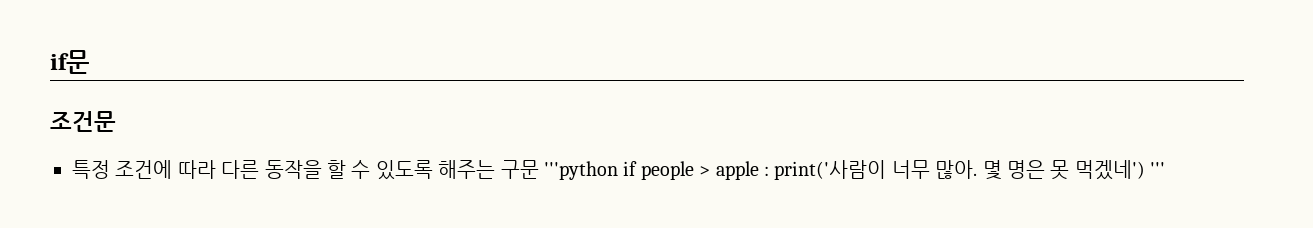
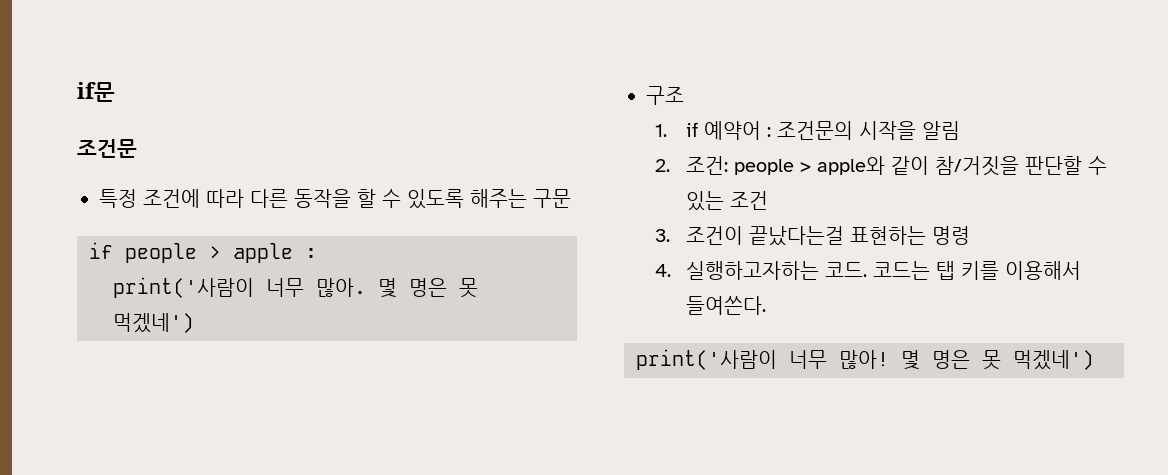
- 특정 조건에 따라 다른 동작을 할 수 있도록 해주는 구문 '''python if people > apple : print('사람이 너무 많아. 몇 명은 못 먹겠네') '''
+ 특정 조건에 따라 다른 동작을 할 수 있도록 해주는 구문
+ if people > apple :
+ print('사람이 너무 많아. 몇 명은 못 먹겠네')
+ 구조
+ 1. if 예약어 : 조건문의 시작을 알림
+ 2. 조건: people > apple와 같이 참/거짓을 판단할 수 있는 조건
+ 3. 조건이 끝났다는걸 표현하는 명령
+ 4. 실행하고자하는 코드. 코드는 탭 키를 이용해서 들여쓴다.
+ print('사람이 너무 많아! 몇 명은 못 먹겠네')

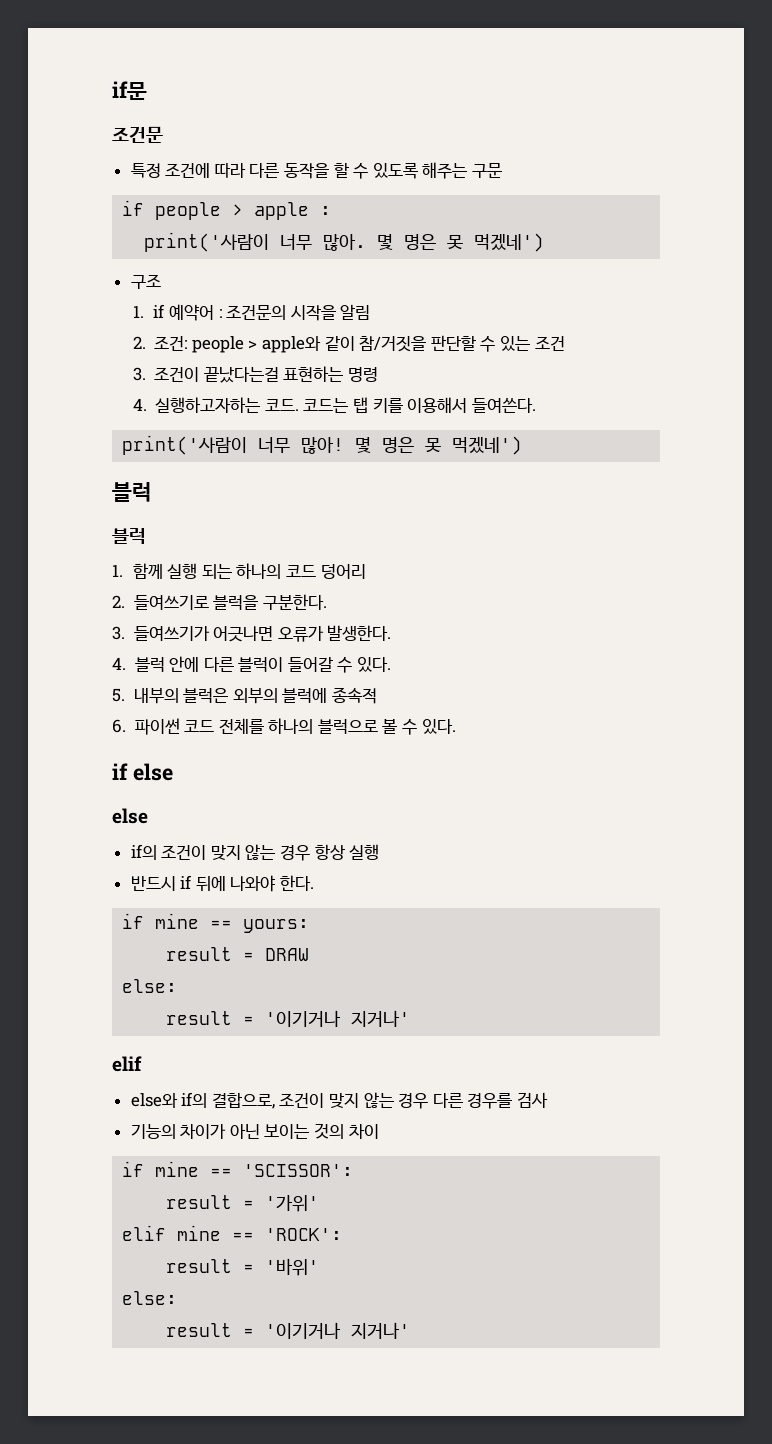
  print('사람이 너무 많아! 몇 명은 못 먹겠네')
+ 블럭
+ 블럭
+ 1. 함께 실행 되는 하나의 코드 덩어리
+ 2. 들여쓰기로 블럭을 구분한다.
+ 3. 들여쓰기가 어긋나면 오류가 발생한다.
+ 4. 블럭 안에 다른 블럭이 들어갈 수 있다.
+ 5. 내부의 블럭은 외부의 블럭에 종속적
+ 6. 파이썬 코드 전체를 하나의 블럭으로 볼 수 있다.
+ if else
+ else
+ if의 조건이 맞지 않는 경우 항상 실행
+ 반드시 if 뒤에 나와야 한다.
+ if mine == yours:
+ result = DRAW
+ else:
+ result = '이기거나 지거나'
+ elif
+ else와 if의 결합으로, 조건이 맞지 않는 경우 다른 경우를 검사
+ 기능의 차이가 아닌 보이는 것의 차이
+ if mine == 'SCISSOR':
+ result = '가위'
+ elif mine == 'ROCK':
+ result = '바위'
+ else:
+ result = '이기거나 지거나'

